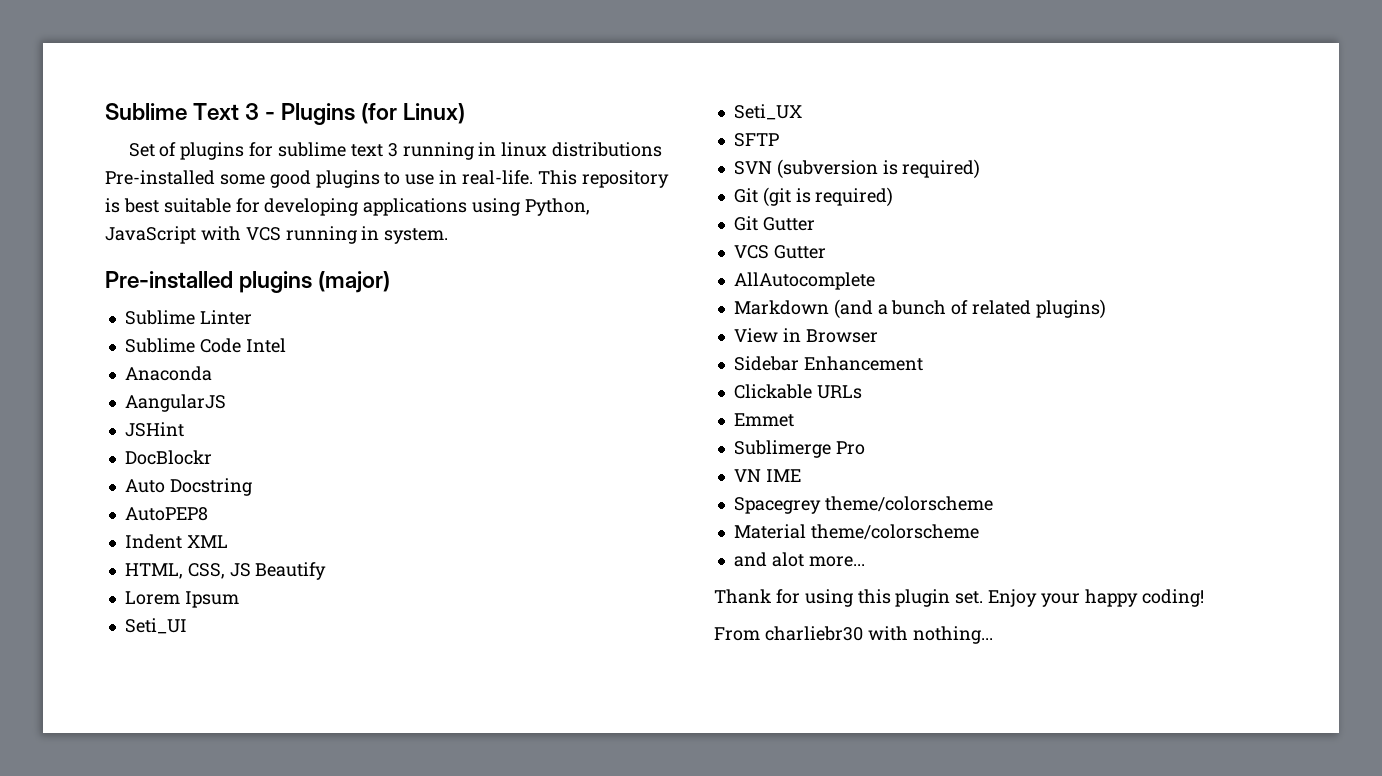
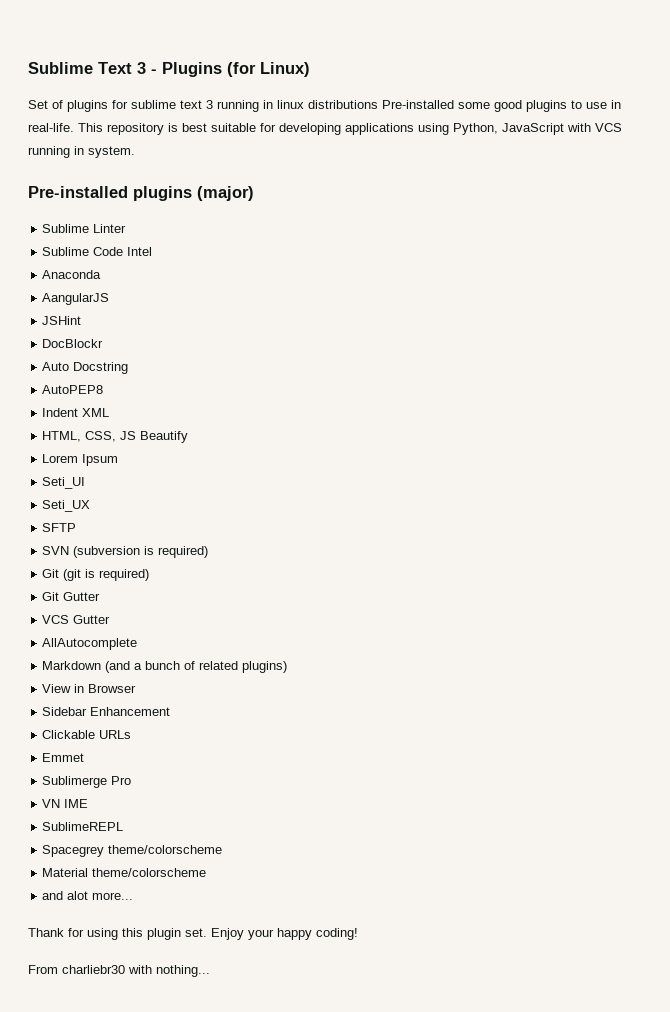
+ SublimeREPL

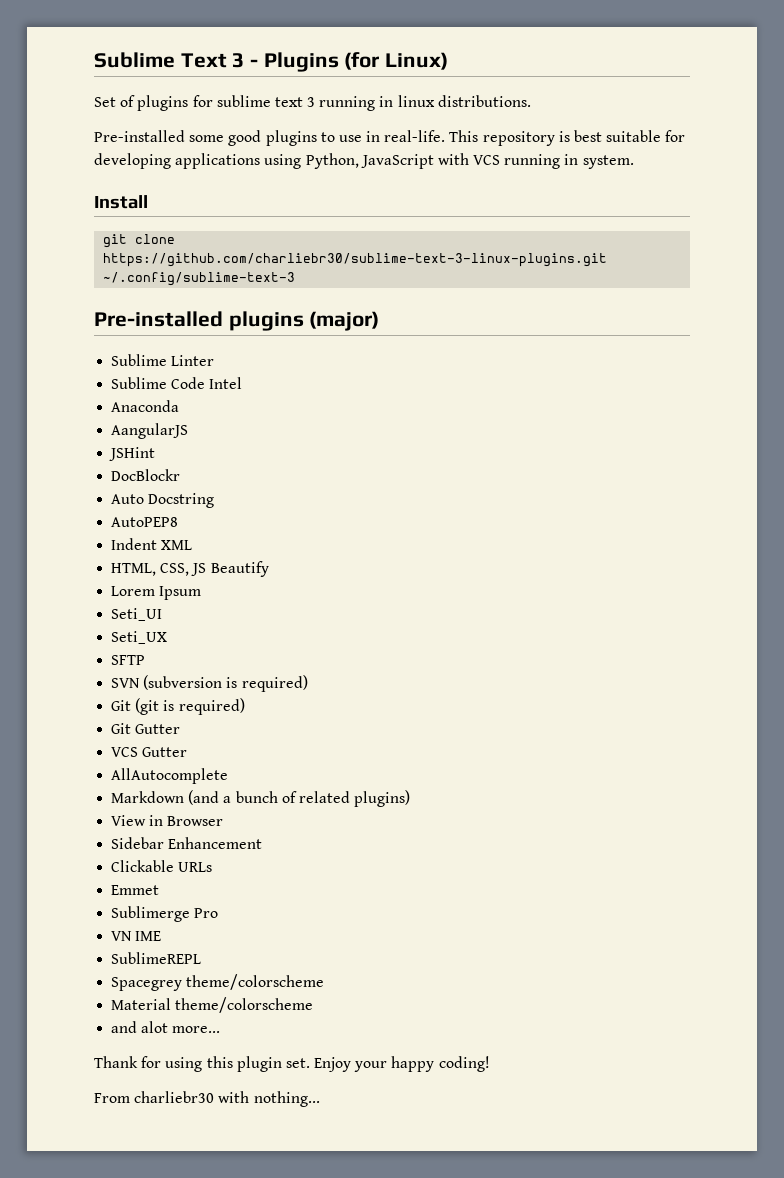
- Set of plugins for sublime text 3 running in linux distributions Pre-installed some good plugins to use in real-life.
+ Set of plugins for sublime text 3 running in linux distributions.
+ Pre-installed some good plugins to use in real-life.
+ Install
+ git clone https://github.com/charliebr30/sublime-text-3-linux-plugins.git ~/.config/sublime-text-3

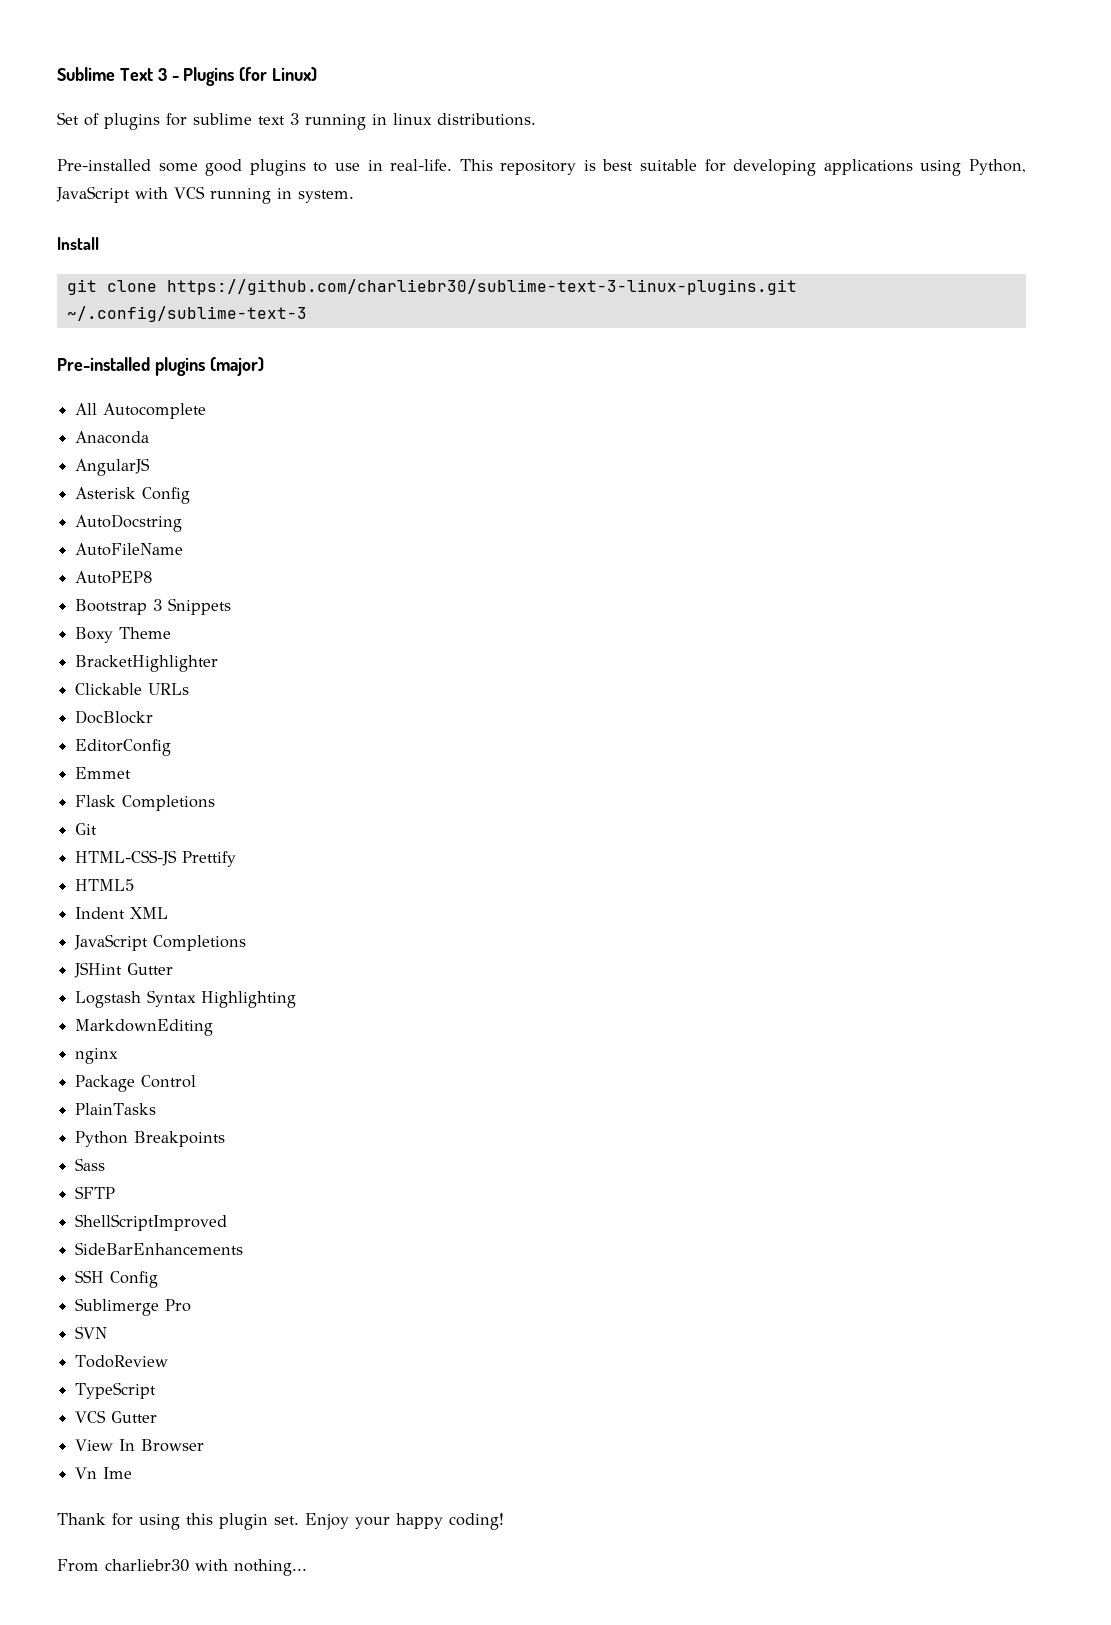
- Sublime Linter
- Sublime Code Intel
+ All Autocomplete
  Anaconda
- AangularJS
- JSHint
+ AngularJS
+ Asterisk Config
+ AutoDocstring
+ AutoFileName
+ AutoPEP8
+ Bootstrap 3 Snippets
+ Boxy Theme
+ BracketHighlighter
+ Clickable URLs
  DocBlockr
- Auto Docstring
- AutoPEP8
+ EditorConfig
+ Emmet
+ Flask Completions
+ Git
+ HTML-CSS-JS Prettify
+ HTML5
  Indent XML
- HTML, CSS, JS Beautify
- Lorem Ipsum
- Seti_UI
- Seti_UX
+ JavaScript Completions
+ JSHint Gutter
+ Logstash Syntax Highlighting
+ MarkdownEditing
+ nginx
+ Package Control
+ PlainTasks
+ Python Breakpoints
+ Sass
  SFTP
- SVN (subversion is required)
- Git (git is required)
- Git Gutter
+ ShellScriptImproved
+ SideBarEnhancements
+ SSH Config
+ Sublimerge Pro
+ SVN
+ TodoReview
+ TypeScript
  VCS Gutter
- AllAutocomplete
- Markdown (and a bunch of related plugins)
- View in Browser
+ View In Browser
- Sidebar Enhancement
- Clickable URLs
- Emmet
- Sublimerge Pro
- VN IME
- SublimeREPL
- Spacegrey theme/colorscheme
- Material theme/colorscheme
- and alot more...
+ Vn Ime

